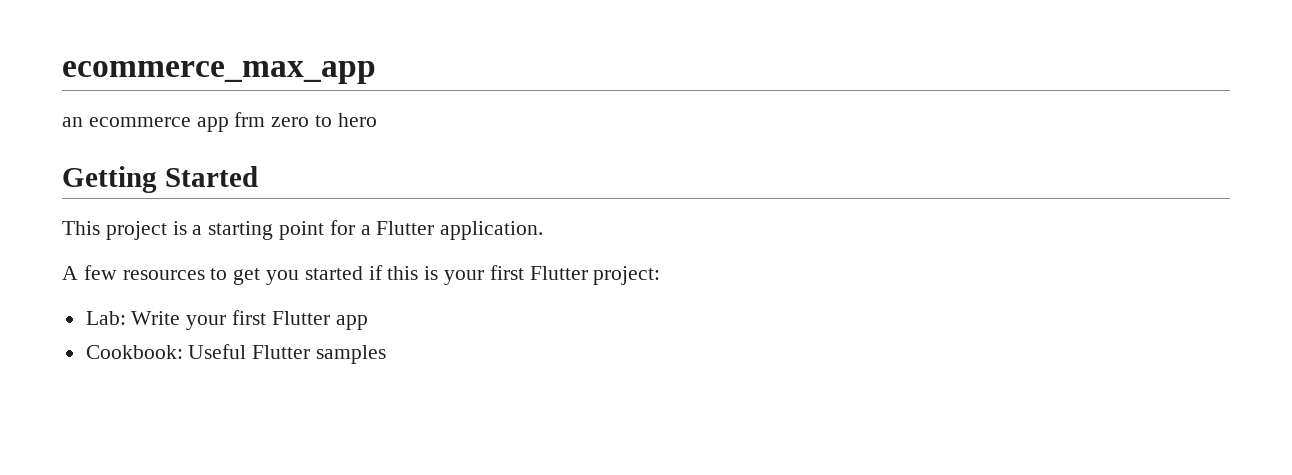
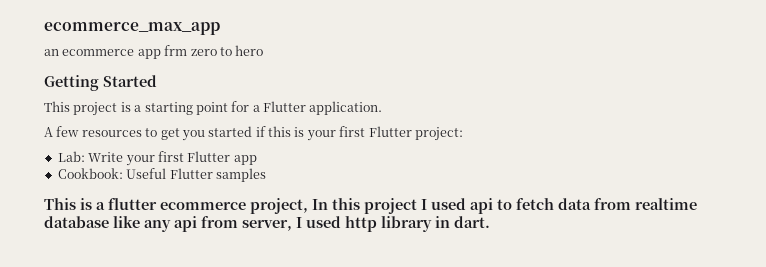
+ This is a flutter ecommerce project, In this project I used api to fetch data from realtime database like any api from server, I used http library in dart.

